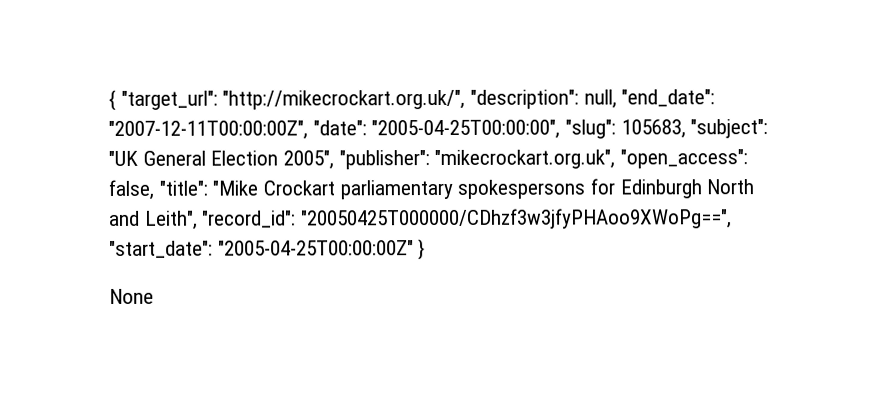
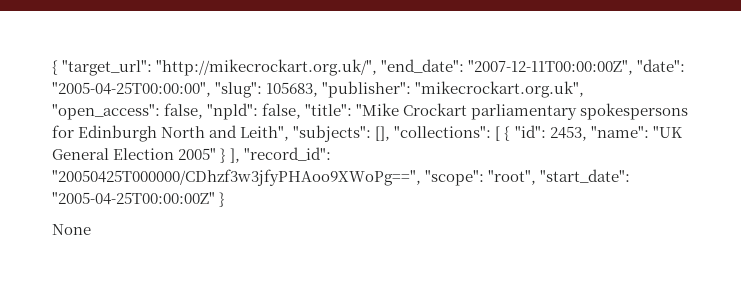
- { "target_url": "http://mikecrockart.org.uk/", "description": null, "end_date": "2007-12-11T00:00:00Z", "date": "2005-04-25T00:00:00", "slug": 105683, "subject": "UK General Election 2005", "publisher": "mikecrockart.org.uk", "open_access": false, "title": "Mike Crockart parliamentary spokespersons for Edinburgh North and Leith", "record_id": "20050425T000000/CDhzf3w3jfyPHAoo9XWoPg==", "start_date": "2005-04-25T00:00:00Z" }
+ { "target_url": "http://mikecrockart.org.uk/", "end_date": "2007-12-11T00:00:00Z", "date": "2005-04-25T00:00:00", "slug": 105683, "publisher": "mikecrockart.org.uk", "open_access": false, "npld": false, "title": "Mike Crockart parliamentary spokespersons for Edinburgh North and Leith", "subjects": [], "collections": [ { "id": 2453, "name": "UK General Election 2005" } ], "record_id": "20050425T000000/CDhzf3w3jfyPHAoo9XWoPg==", "scope": "root", "start_date": "2005-04-25T00:00:00Z" }

